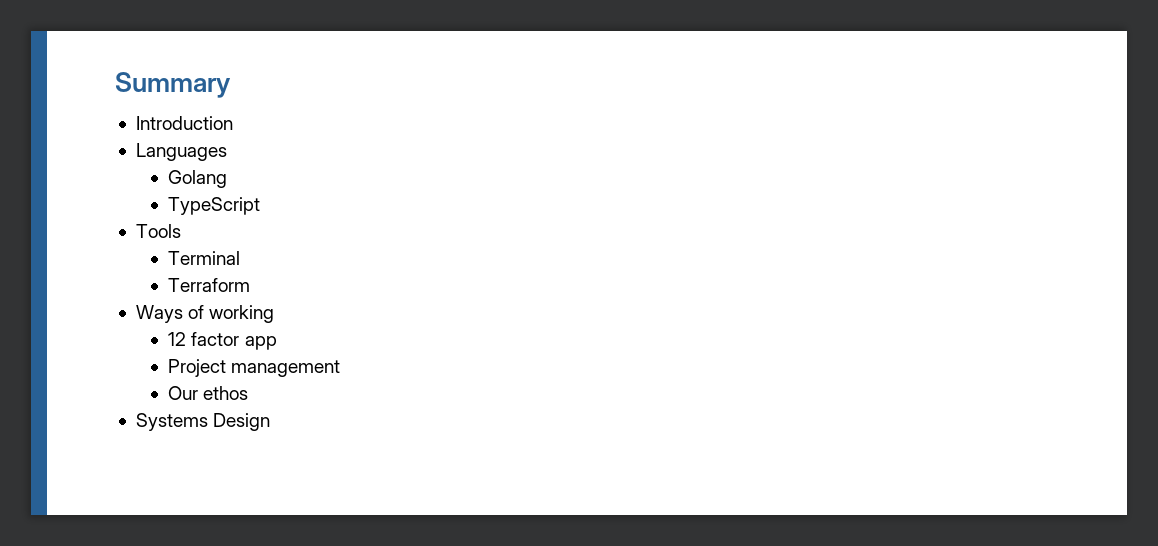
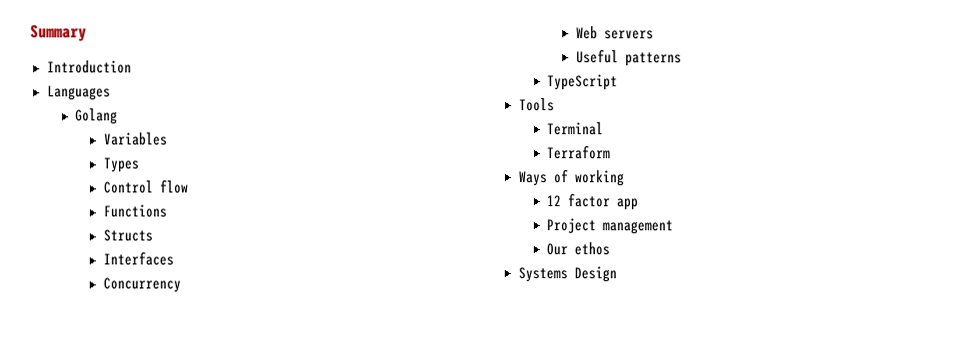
+ Variables
+ Types
+ Control flow
+ Functions
+ Structs
+ Interfaces
+ Concurrency
+ Web servers
+ Useful patterns

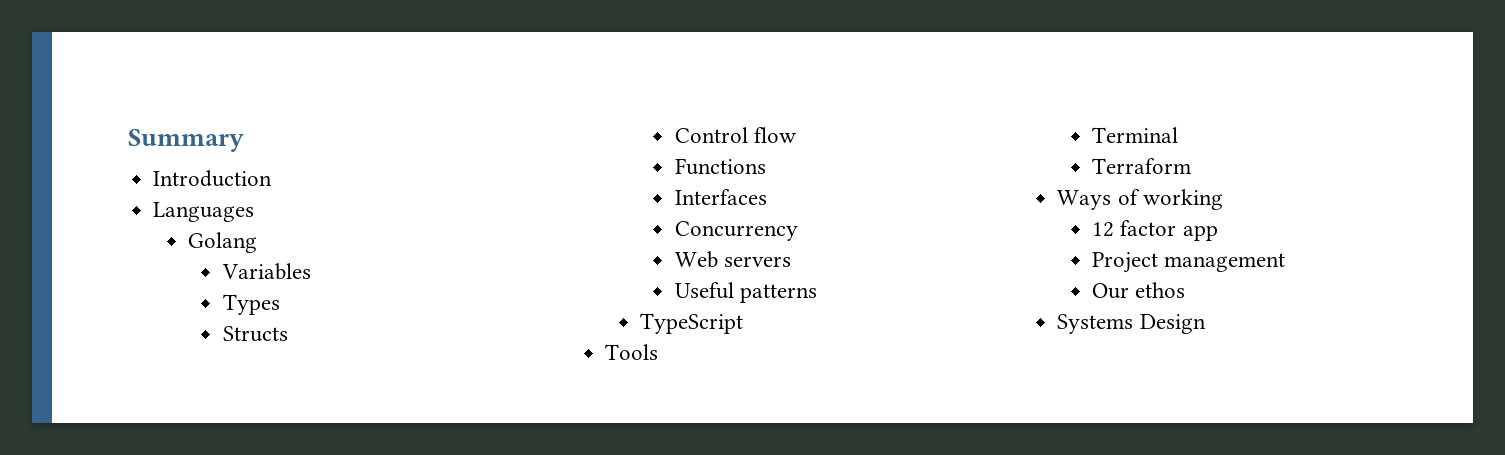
+ Structs
- Structs

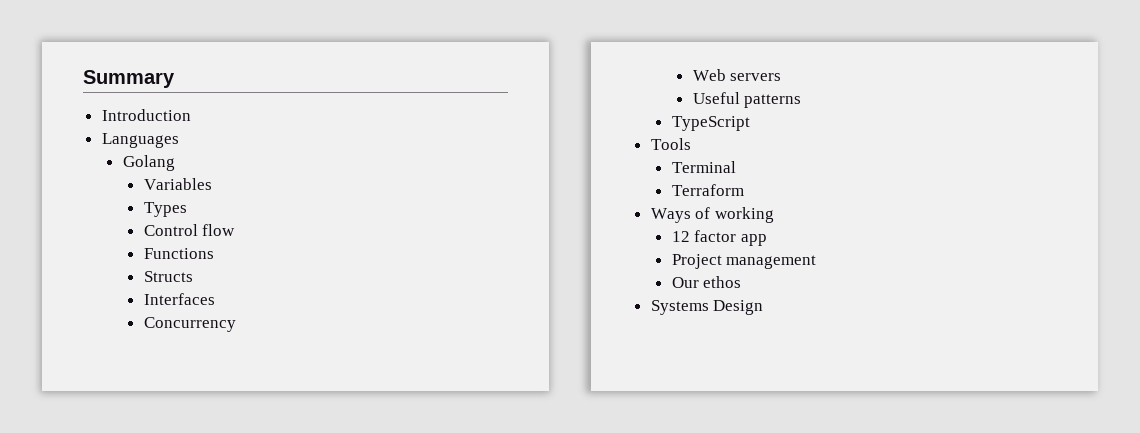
- Structs
+ Structs

